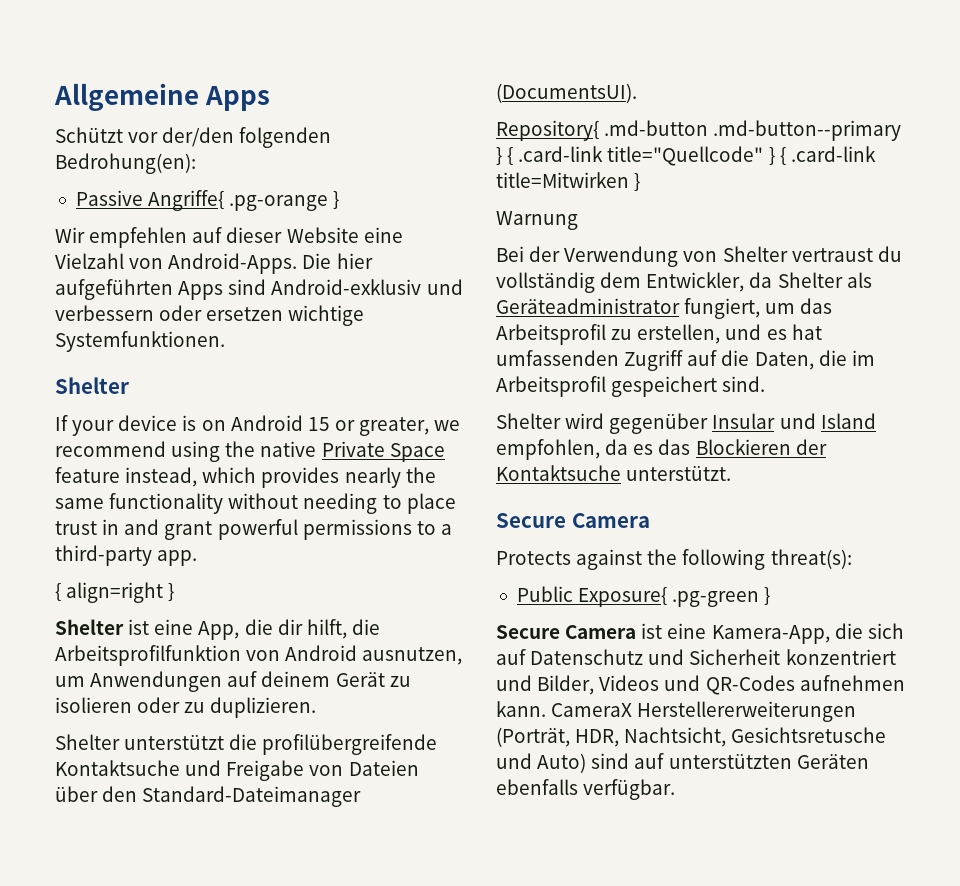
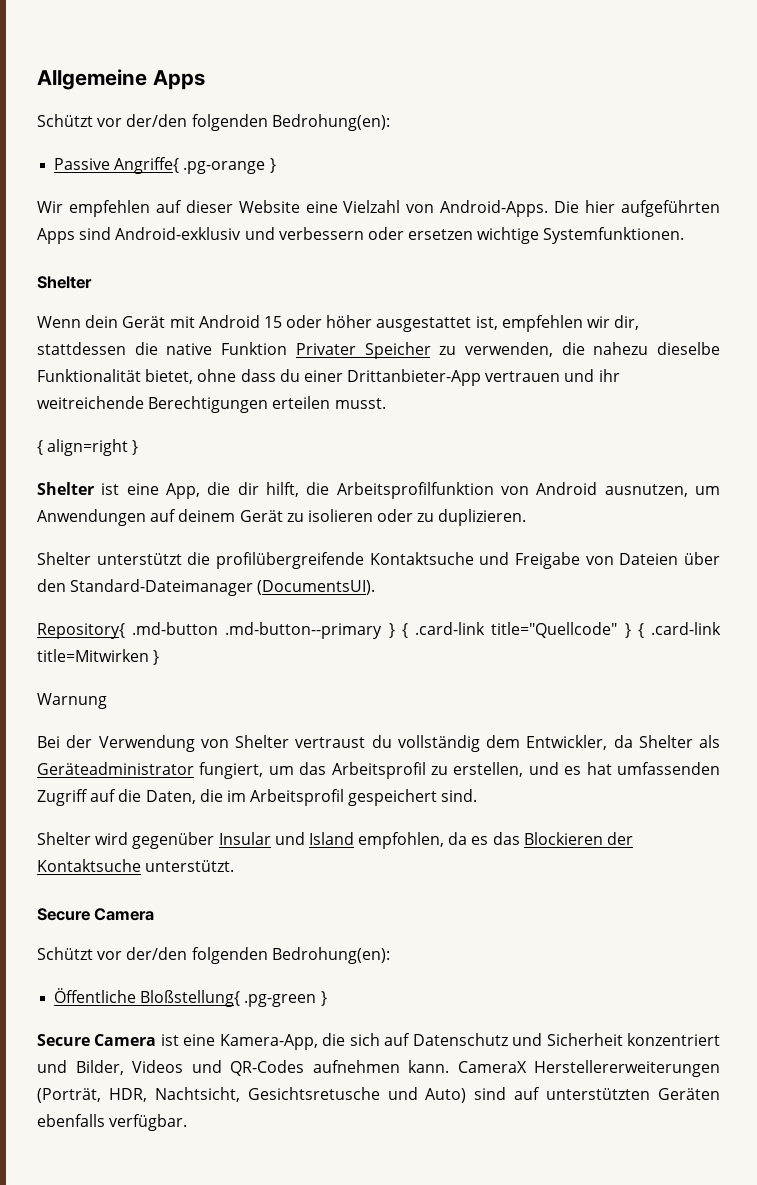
- If your device is on Android 15 or greater, we recommend using the native Private Space feature instead, which provides nearly the same functionality without needing to place trust in and grant powerful permissions to a third-party app.
+ Wenn dein Gerät mit Android 15 oder höher ausgestattet ist, empfehlen wir dir, stattdessen die native Funktion Privater Speicher zu verwenden, die nahezu dieselbe Funktionalität bietet, ohne dass du einer Drittanbieter-App vertrauen und ihr weitreichende Berechtigungen erteilen musst.
  Shelter wird gegenüber Insular und Island empfohlen, da es das Blockieren der Kontaktsuche unterstützt.
  Secure Camera
- Protects against the following threat(s):
- Public Exposure{ .pg-green }
+ Schützt vor der/den folgenden Bedrohung(en):
+ Öffentliche Bloßstellung{ .pg-green }

